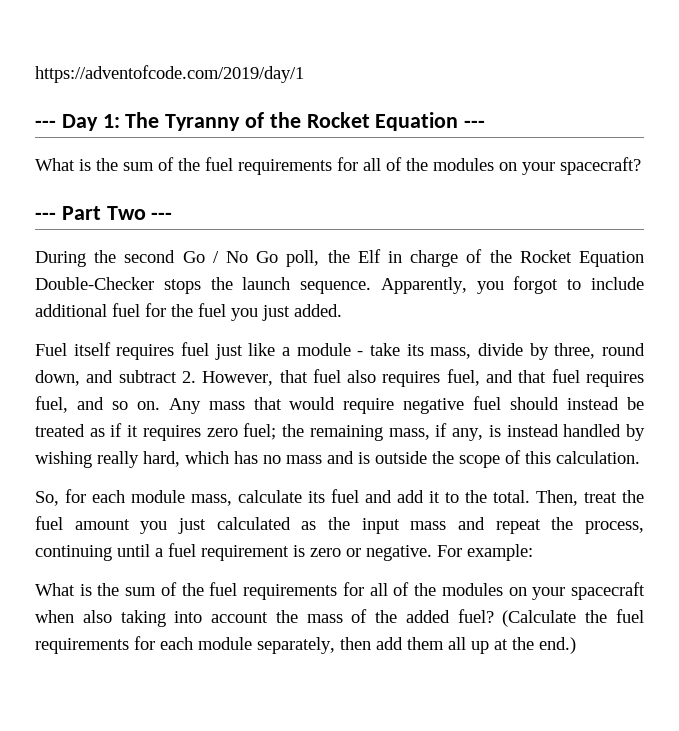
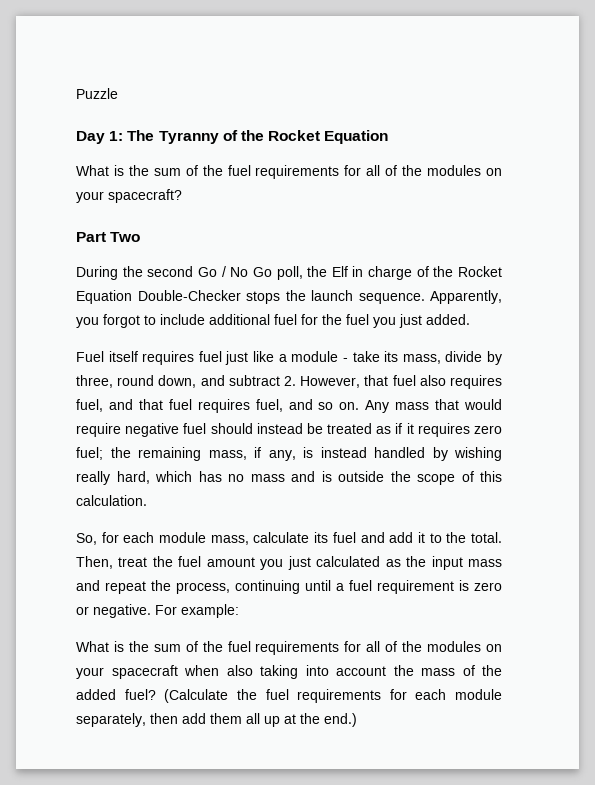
- https://adventofcode.com/2019/day/1
- --- Day 1: The Tyranny of the Rocket Equation ---
+ Puzzle
+ Day 1: The Tyranny of the Rocket Equation
- --- Part Two ---
+ Part Two

